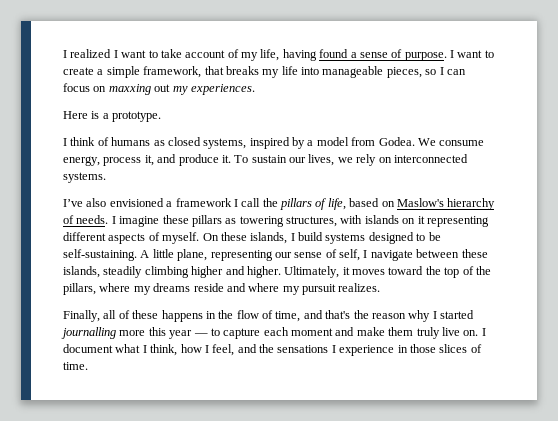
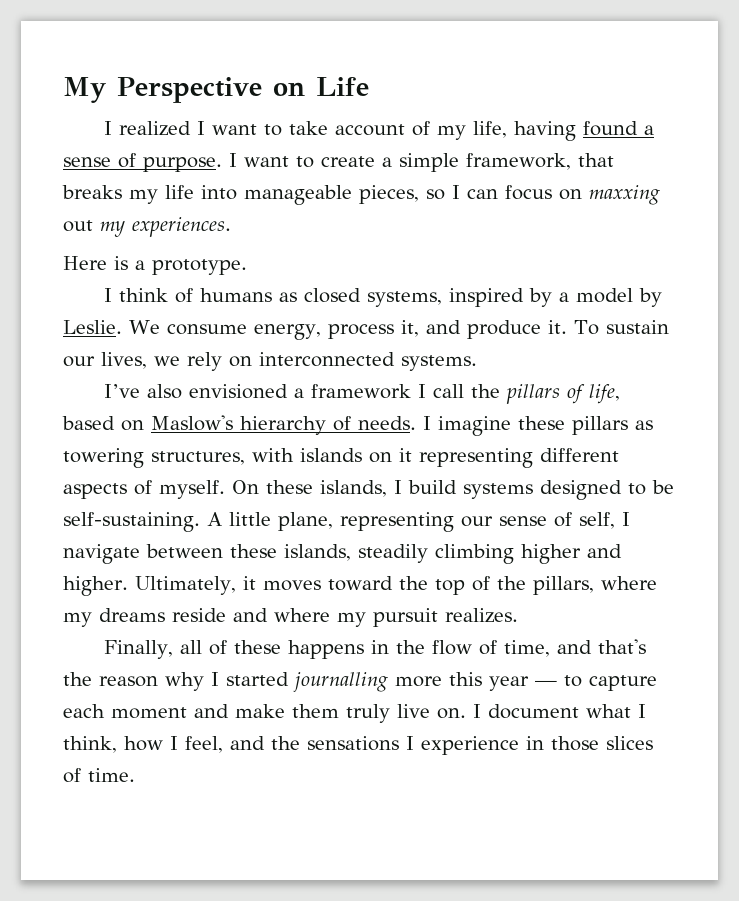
+ My Perspective on Life
- I think of humans as closed systems, inspired by a model from Godea.
+ I think of humans as closed systems, inspired by a model by Leslie.

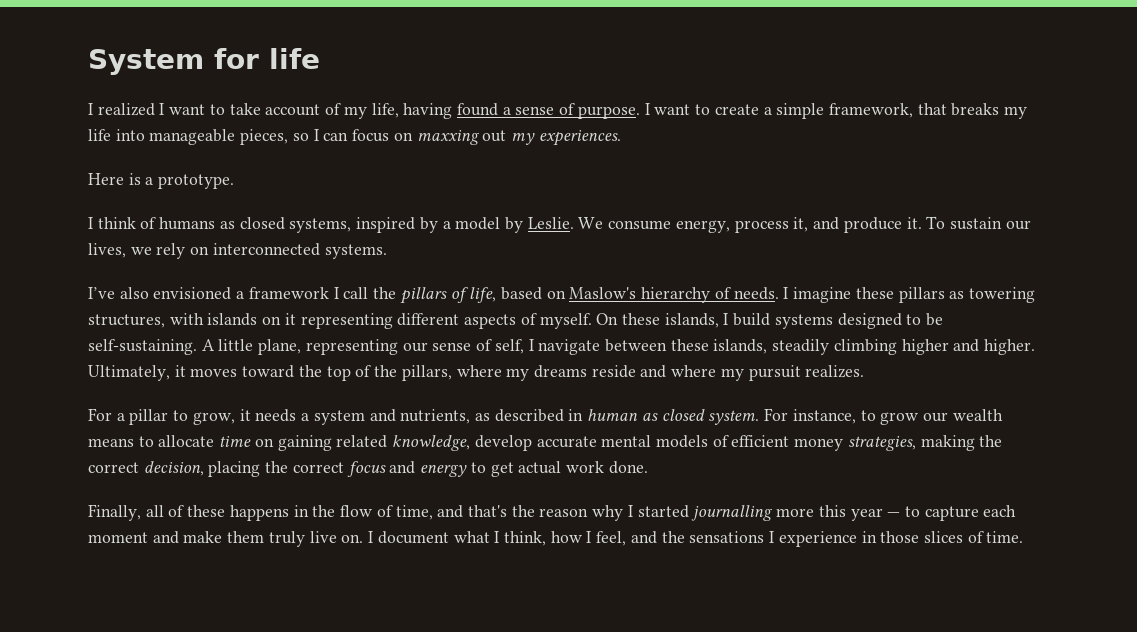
- My Perspective on Life
+ System for life
+ For a pillar to grow, it needs a system and nutrients, as described in human as closed system. For instance, to grow our wealth means to allocate time on gaining related knowledge, develop accurate mental models of efficient money strategies, making the correct decision, placing the correct focus and energy to get actual work done.

